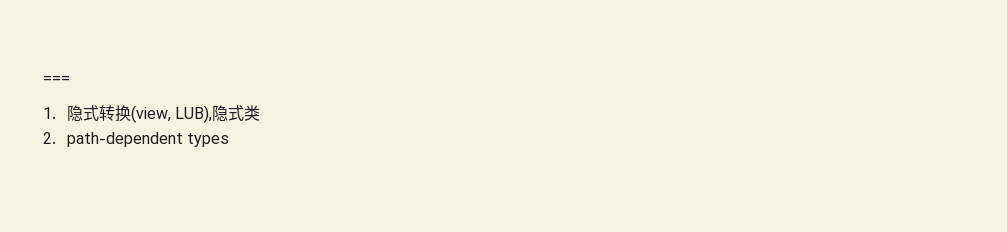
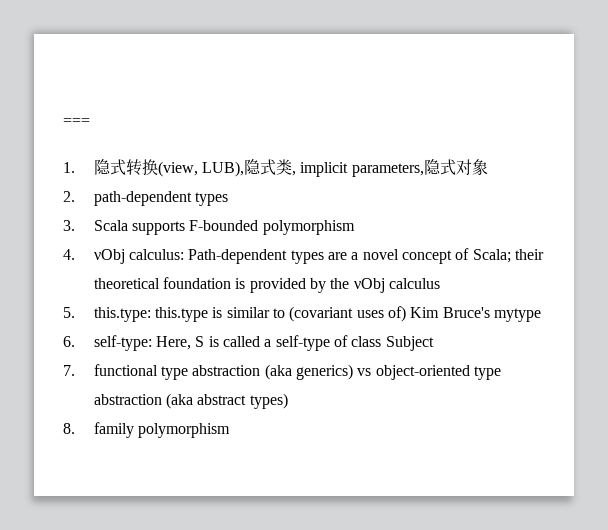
- 1.隐式转换(view, LUB),隐式类
+ 1.隐式转换(view, LUB),隐式类, implicit parameters,隐式对象
  2. path-dependent types
+ 3. Scala supports F-bounded polymorphism
+ 4. νObj calculus: Path-dependent types are a novel concept of Scala; their theoretical foundation is provided by the νObj calculus
+ 5. this.type: this.type is similar to (covariant uses of) Kim Bruce's mytype
+ 6. self-type: Here, S is called a self-type of class Subject
+ 7. functional type abstraction (aka generics) vs object-oriented type abstraction (aka abstract types)
+ 8. family polymorphism

